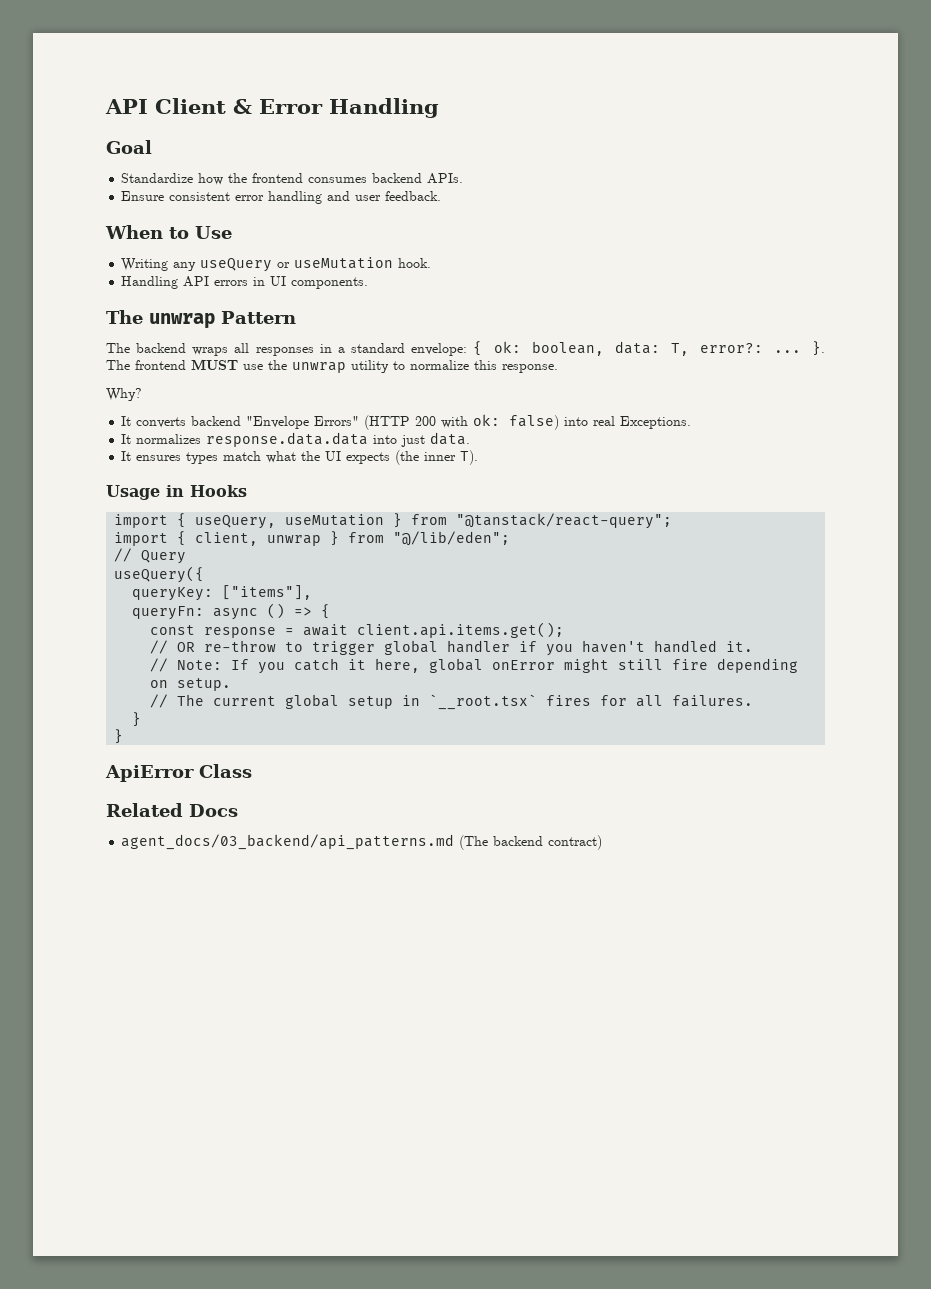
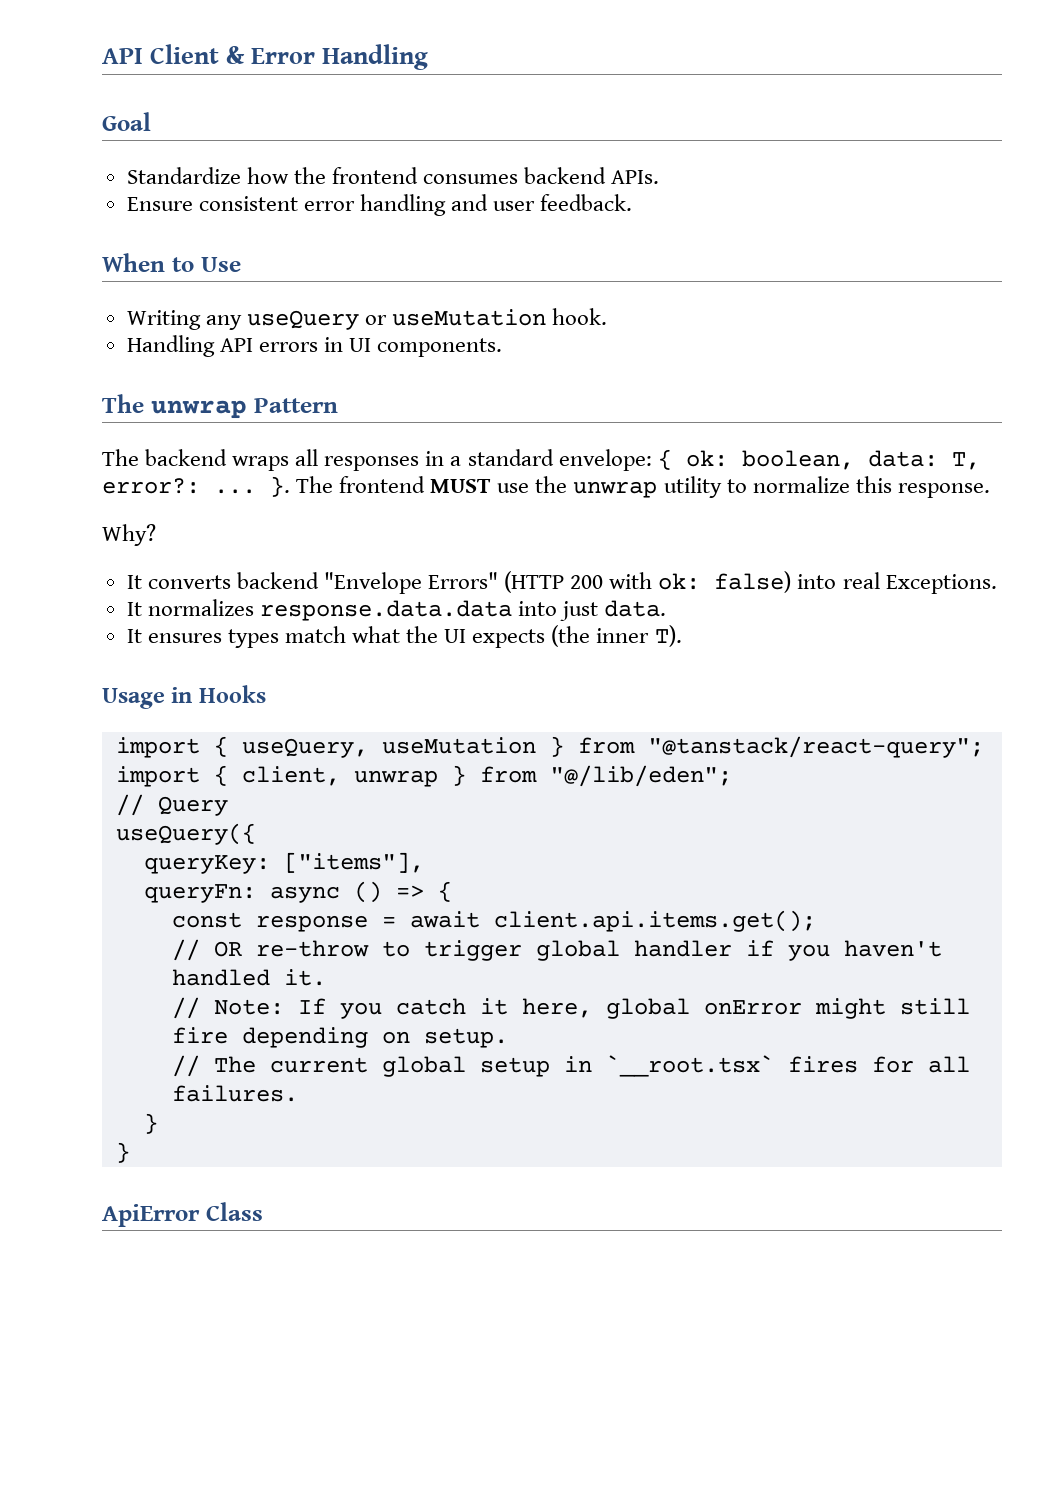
- Related Docs
- agent_docs/03_backend/api_patterns.md (The backend contract)

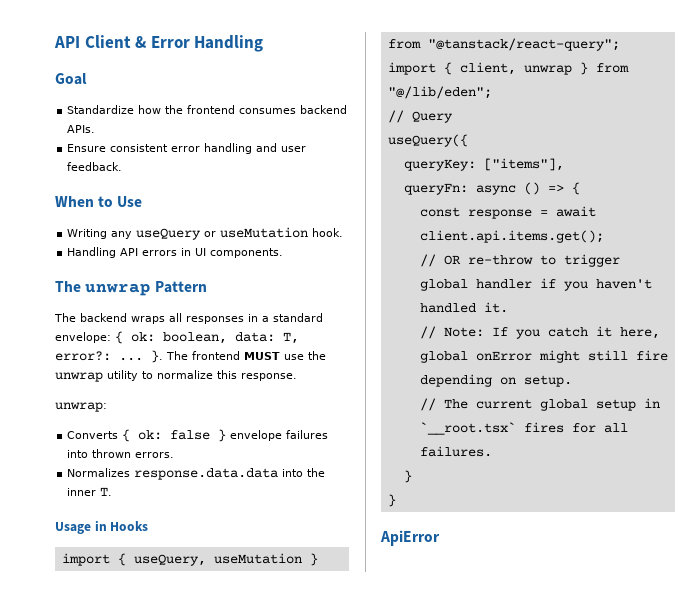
- Why?
- It converts backend "Envelope Errors" (HTTP 200 with ok: false) into real Exceptions.
- It normalizes response.data.data into just data.
- It ensures types match what the UI expects (the inner T).
+ unwrap:
+ Converts { ok: false } envelope failures into thrown errors.
+ Normalizes response.data.data into the inner T.
- ApiError Class
+ ApiError

